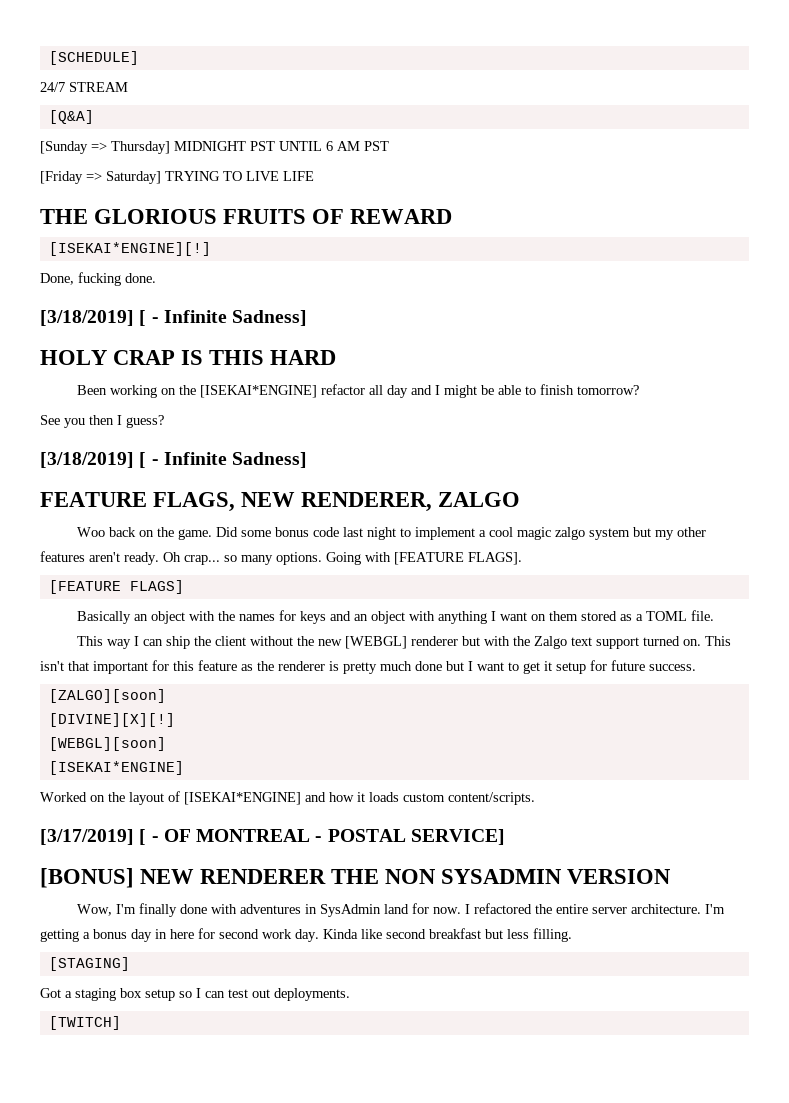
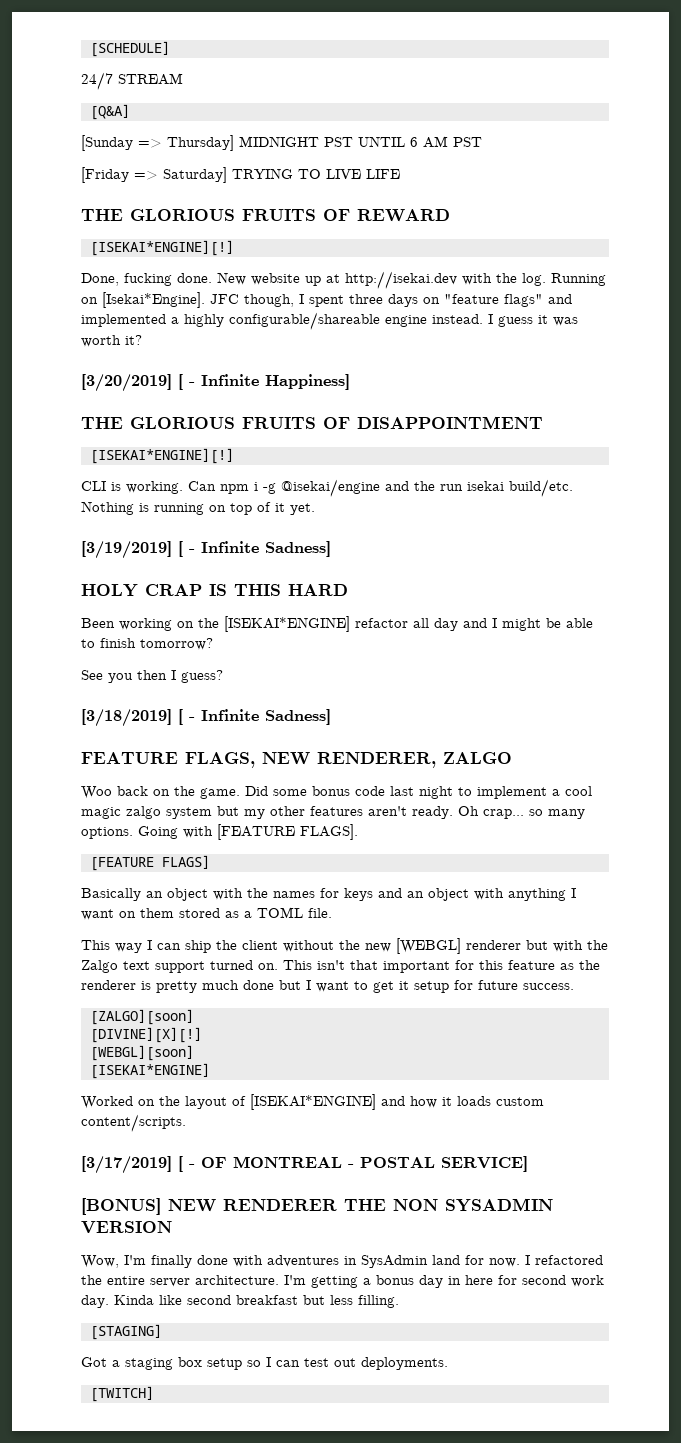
- Done, fucking done.
- [3/18/2019] [ - Infinite Sadness]
+ Done, fucking done. New website up at http://isekai.dev with the log. Running on [Isekai*Engine]. JFC though, I spent three days on "feature flags" and implemented a highly configurable/shareable engine instead. I guess it was worth it?
+ [3/20/2019] [ - Infinite Happiness]
+ THE GLORIOUS FRUITS OF DISAPPOINTMENT
+ [ISEKAI*ENGINE][!]
+ CLI is working. Can npm i -g @isekai/engine and the run isekai build/etc. Nothing is running on top of it yet.
+ [3/19/2019] [ - Infinite Sadness]

